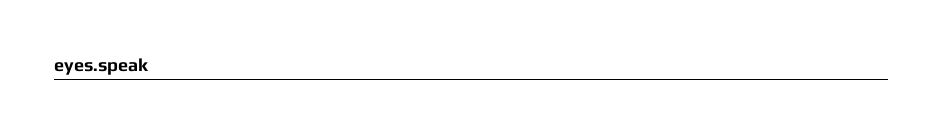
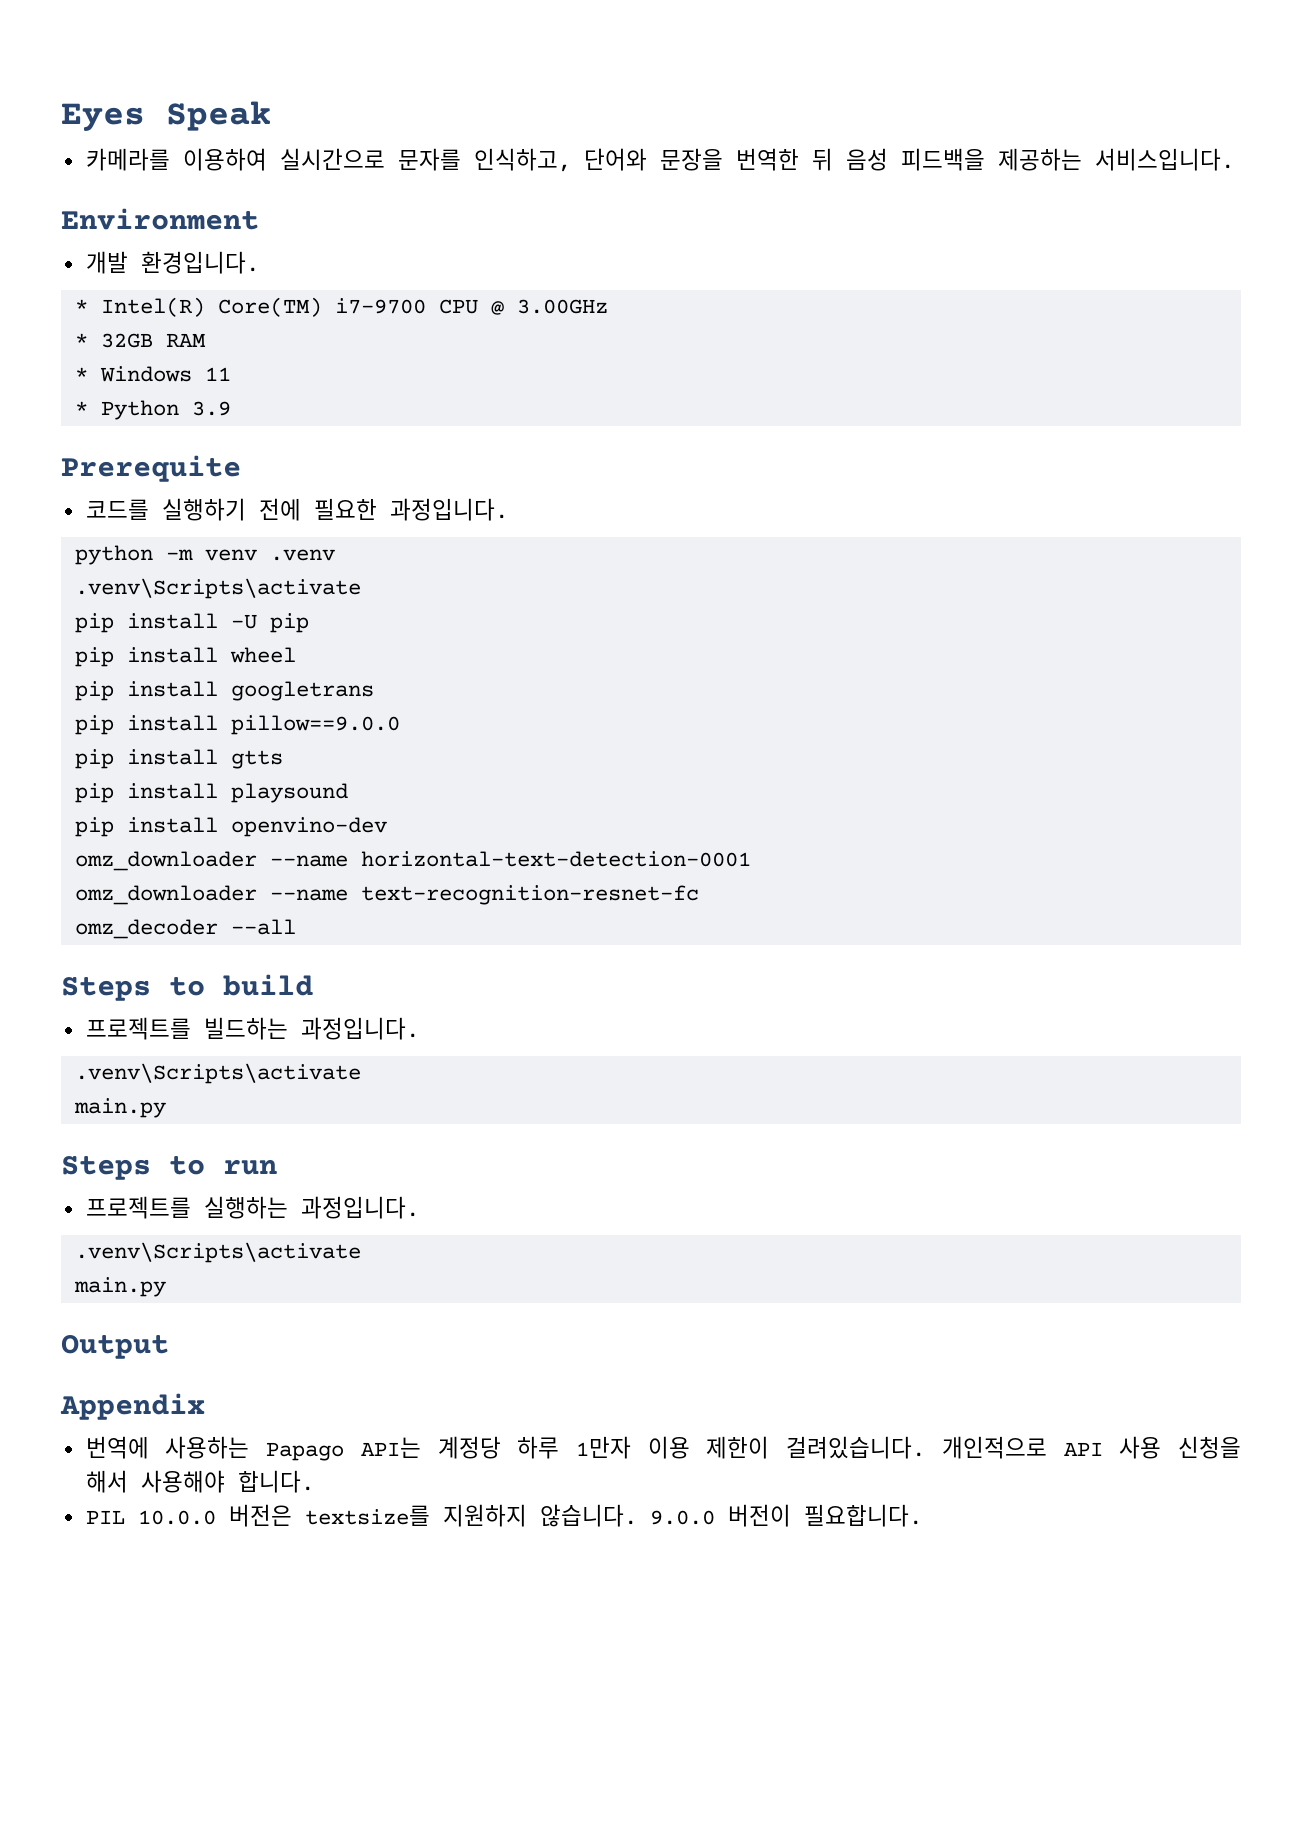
- eyes.speak
+ Eyes Speak
+ 카메라를 이용하여 실시간으로 문자를 인식하고, 단어와 문장을 번역한 뒤 음성 피드백을 제공하는 서비스입니다.
+ Environment
+ 개발 환경입니다.
+ * Intel(R) Core(TM) i7-9700 CPU @ 3.00GHz
+ * 32GB RAM
+ * Windows 11
+ * Python 3.9
+ Prerequite
+ 코드를 실행하기 전에 필요한 과정입니다.
+ python -m venv .venv
+ .venv\Scripts\activate
+ pip install -U pip
+ pip install wheel
+ pip install googletrans
+ pip install pillow==9.0.0
+ pip install gtts
+ pip install playsound
+ pip install openvino-dev
+ omz_downloader --name horizontal-text-detection-0001
+ omz_downloader --name text-recognition-resnet-fc
+ omz_decoder --all
+ Steps to build
+ 프로젝트를 빌드하는 과정입니다.
+ .venv\Scripts\activate
+ main.py
+ Steps to run
+ 프로젝트를 실행하는 과정입니다.
+ .venv\Scripts\activate
+ main.py
+ Output
+ Appendix
+ 번역에 사용하는 Papago API는 계정당 하루 1만자 이용 제한이 걸려있습니다. 개인적으로 API 사용 신청을 해서 사용해야 합니다.
+ PIL 10.0.0 버전은 textsize를 지원하지 않습니다. 9.0.0 버전이 필요합니다.

